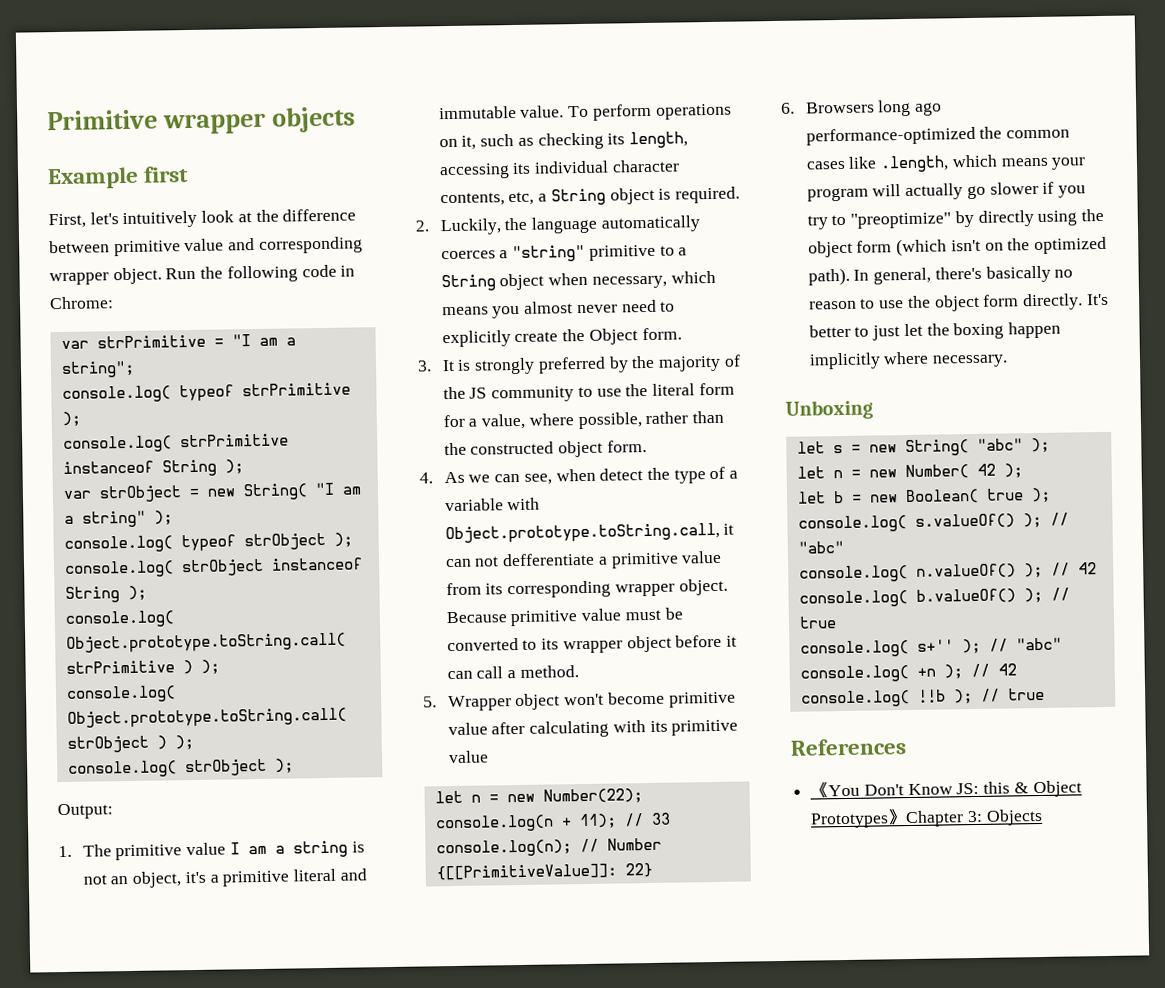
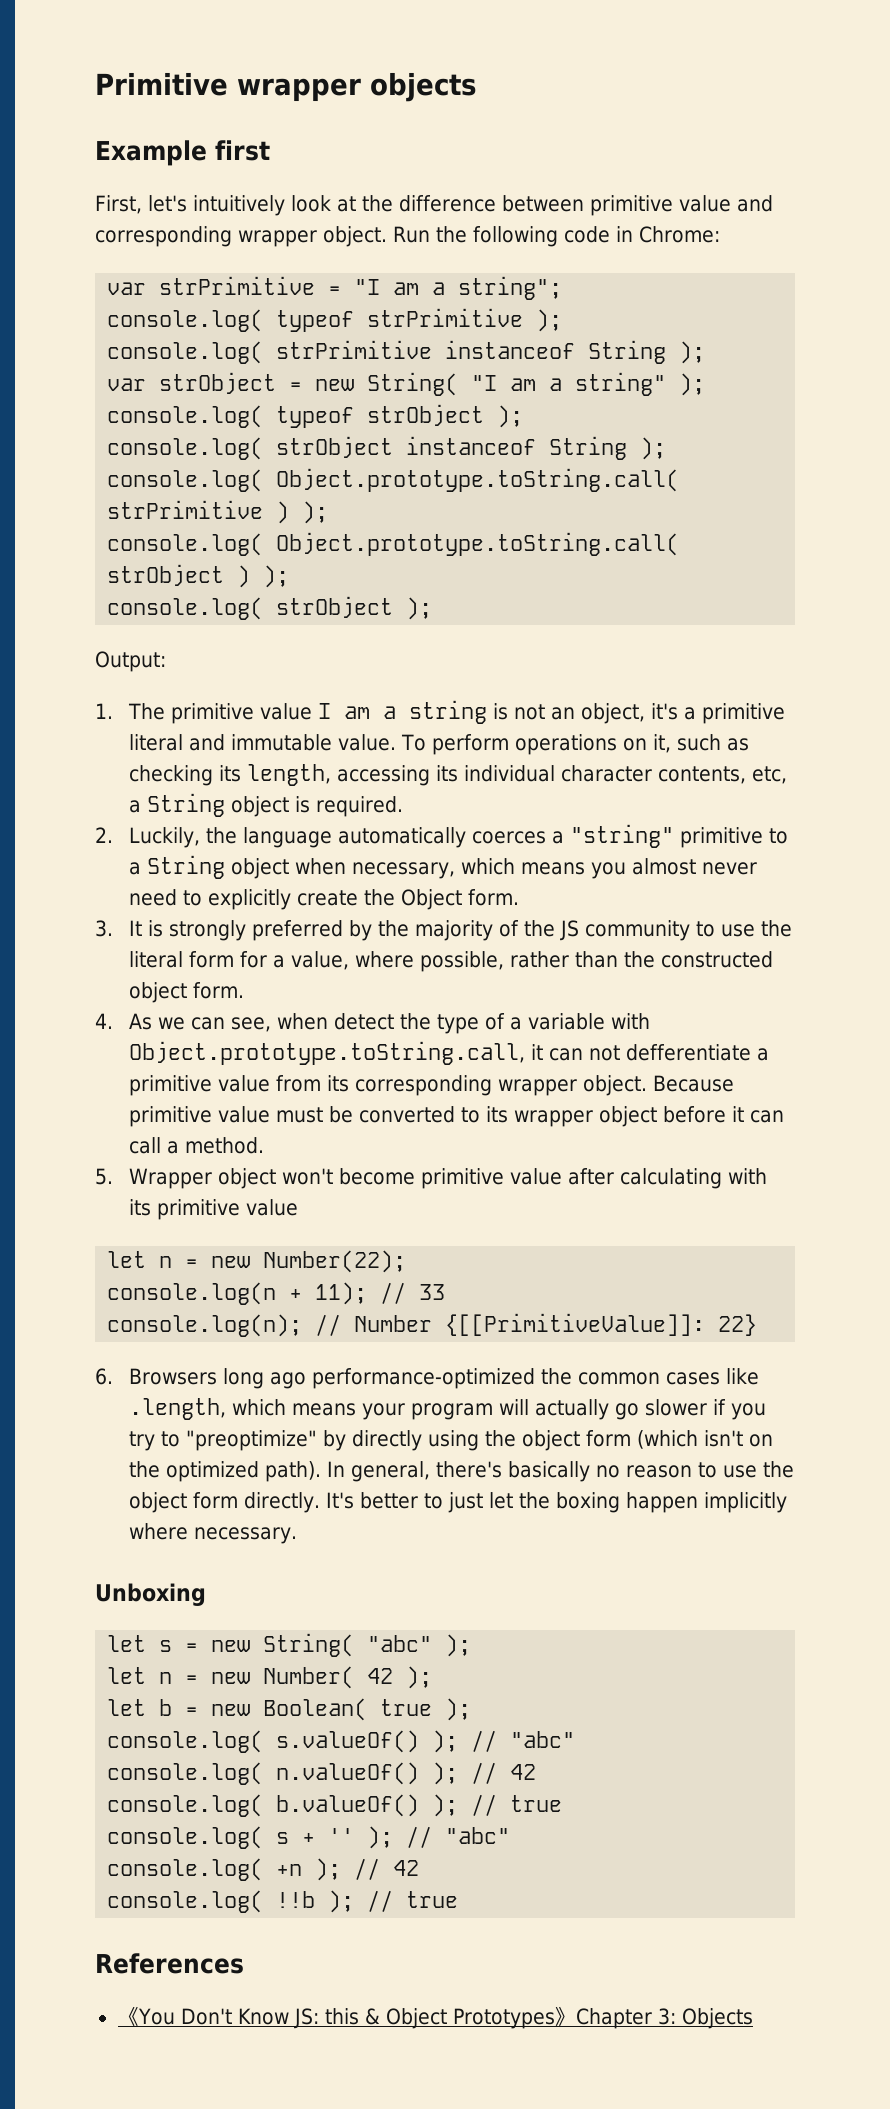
- console.log( s+'' ); // "abc"
+ console.log( s + '' ); // "abc"

